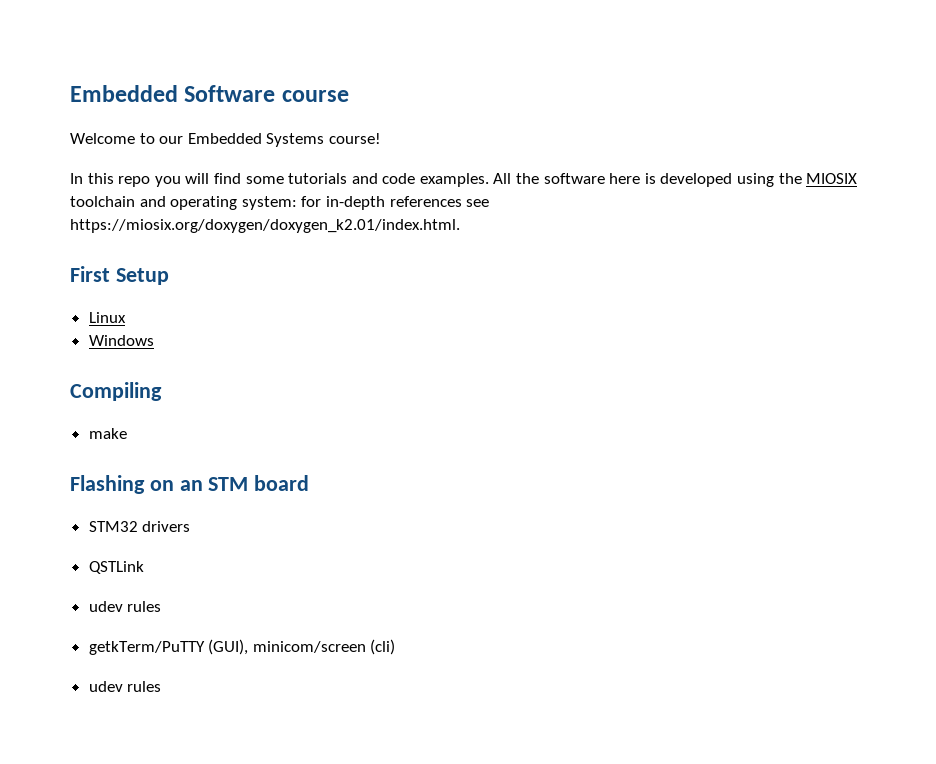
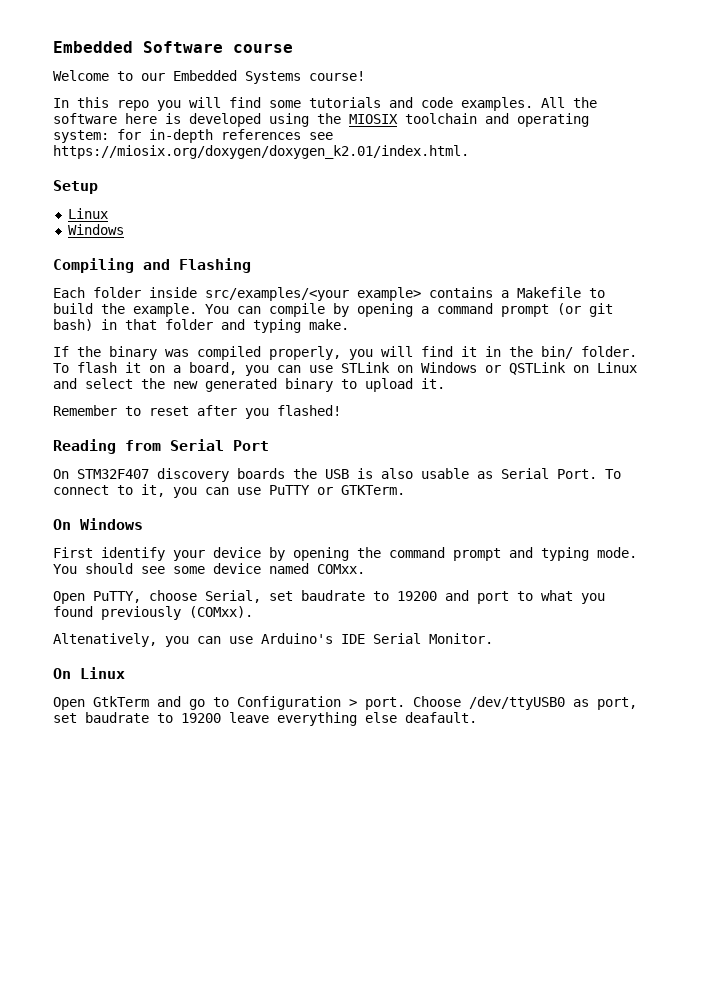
- First Setup
+ Setup
- Compiling
- make
- Flashing on an STM board
- STM32 drivers
- QSTLink
- udev rules
- getkTerm/PuTTY (GUI), minicom/screen (cli)
- udev rules
+ Compiling and Flashing
+ Each folder inside src/examples/<your example> contains a Makefile to build the example. You can compile by opening a command prompt (or git bash) in that folder and typing make.
+ If the binary was compiled properly, you will find it in the bin/ folder. To flash it on a board, you can use STLink on Windows or QSTLink on Linux and select the new generated binary to upload it.
+ Remember to reset after you flashed!
+ Reading from Serial Port
+ On STM32F407 discovery boards the USB is also usable as Serial Port. To connect to it, you can use PuTTY or GTKTerm.
+ On Windows
+ First identify your device by opening the command prompt and typing mode. You should see some device named COMxx.
+ Open PuTTY, choose Serial, set baudrate to 19200 and port to what you found previously (COMxx).
+ Altenatively, you can use Arduino's IDE Serial Monitor.
+ On Linux
+ Open GtkTerm and go to Configuration > port. Choose /dev/ttyUSB0 as port, set baudrate to 19200 leave everything else deafault.

